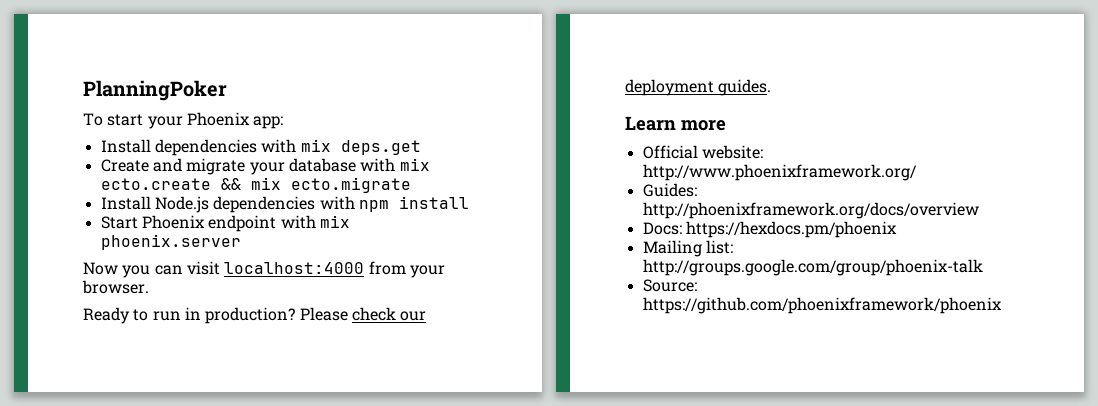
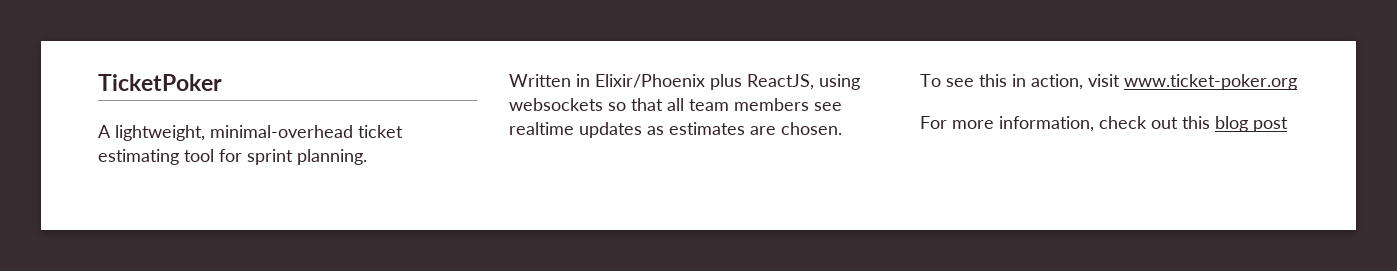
- PlanningPoker
- To start your Phoenix app:
- Install dependencies with mix deps.get
- Create and migrate your database with mix ecto.create && mix ecto.migrate
- Install Node.js dependencies with npm install
- Start Phoenix endpoint with mix phoenix.server
- Now you can visit localhost:4000 from your browser.
- Ready to run in production? Please check our deployment guides.
- Learn more
- Official website: http://www.phoenixframework.org/
- Guides: http://phoenixframework.org/docs/overview
- Docs: https://hexdocs.pm/phoenix
- Mailing list: http://groups.google.com/group/phoenix-talk
- Source: https://github.com/phoenixframework/phoenix
+ TicketPoker
+ A lightweight, minimal-overhead ticket estimating tool for sprint planning.
+ Written in Elixir/Phoenix plus ReactJS, using websockets so that all team members see realtime updates as estimates are chosen.
+ To see this in action, visit www.ticket-poker.org
+ For more information, check out this blog post

